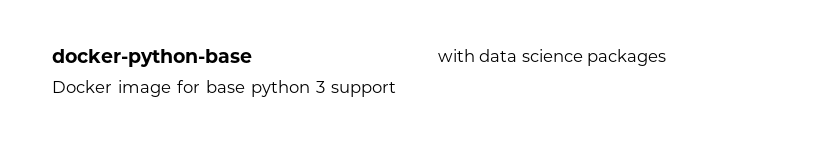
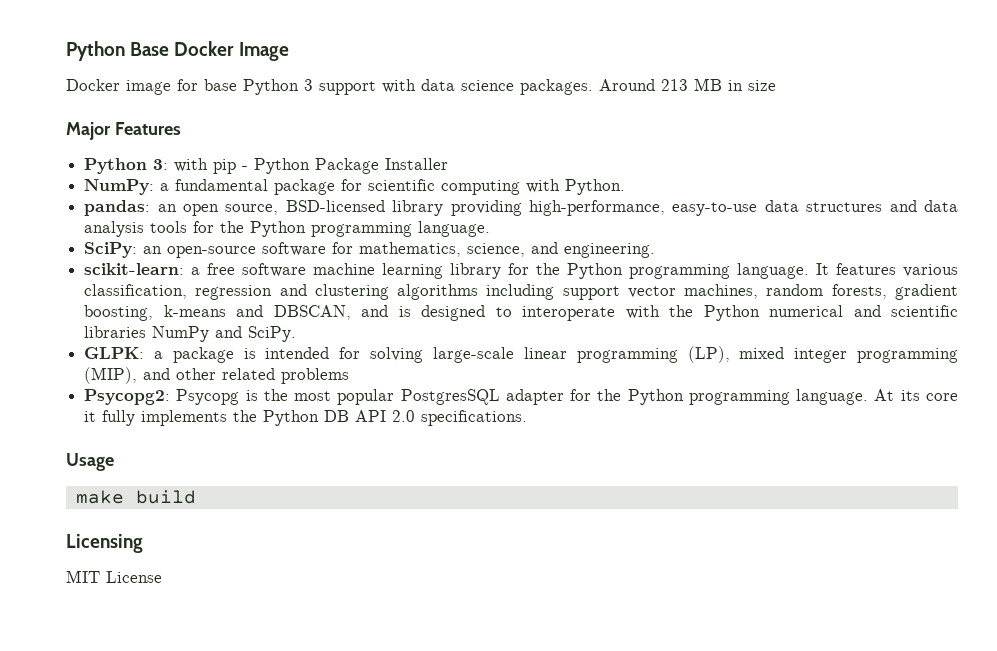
- docker-python-base
+ Python Base Docker Image
- Docker image for base python 3 support with data science packages
+ Docker image for base Python 3 support with data science packages. Around 213 MB in size
+ Major Features
+ Python 3: with pip - Python Package Installer
+ NumPy: a fundamental package for scientific computing with Python.
+ pandas: an open source, BSD-licensed library providing high-performance, easy-to-use data structures and data analysis tools for the Python programming language.
+ SciPy: an open-source software for mathematics, science, and engineering.
+ scikit-learn: a free software machine learning library for the Python programming language. It features various classification, regression and clustering algorithms including support vector machines, random forests, gradient boosting, k-means and DBSCAN, and is designed to interoperate with the Python numerical and scientific libraries NumPy and SciPy.
+ GLPK: a package is intended for solving large-scale linear programming (LP), mixed integer programming (MIP), and other related problems
+ Psycopg2: Psycopg is the most popular PostgresSQL adapter for the Python programming language. At its core it fully implements the Python DB API 2.0 specifications.
+ Usage
+ make build
+ Licensing
+ MIT License

